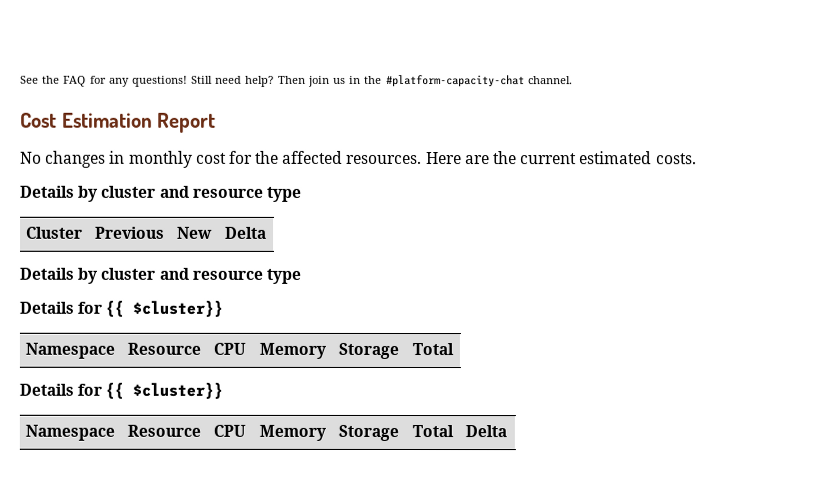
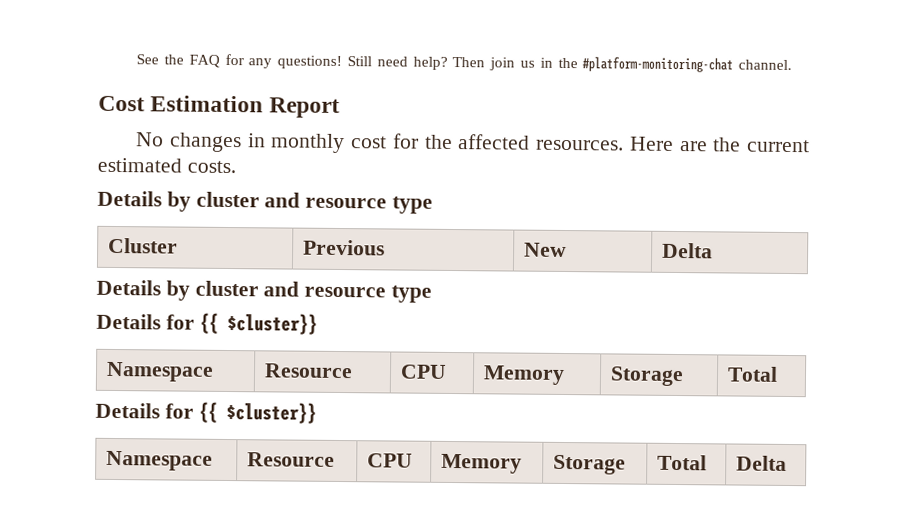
- Then join us in the #platform-capacity-chat channel.
+ Then join us in the #platform-monitoring-chat channel.

